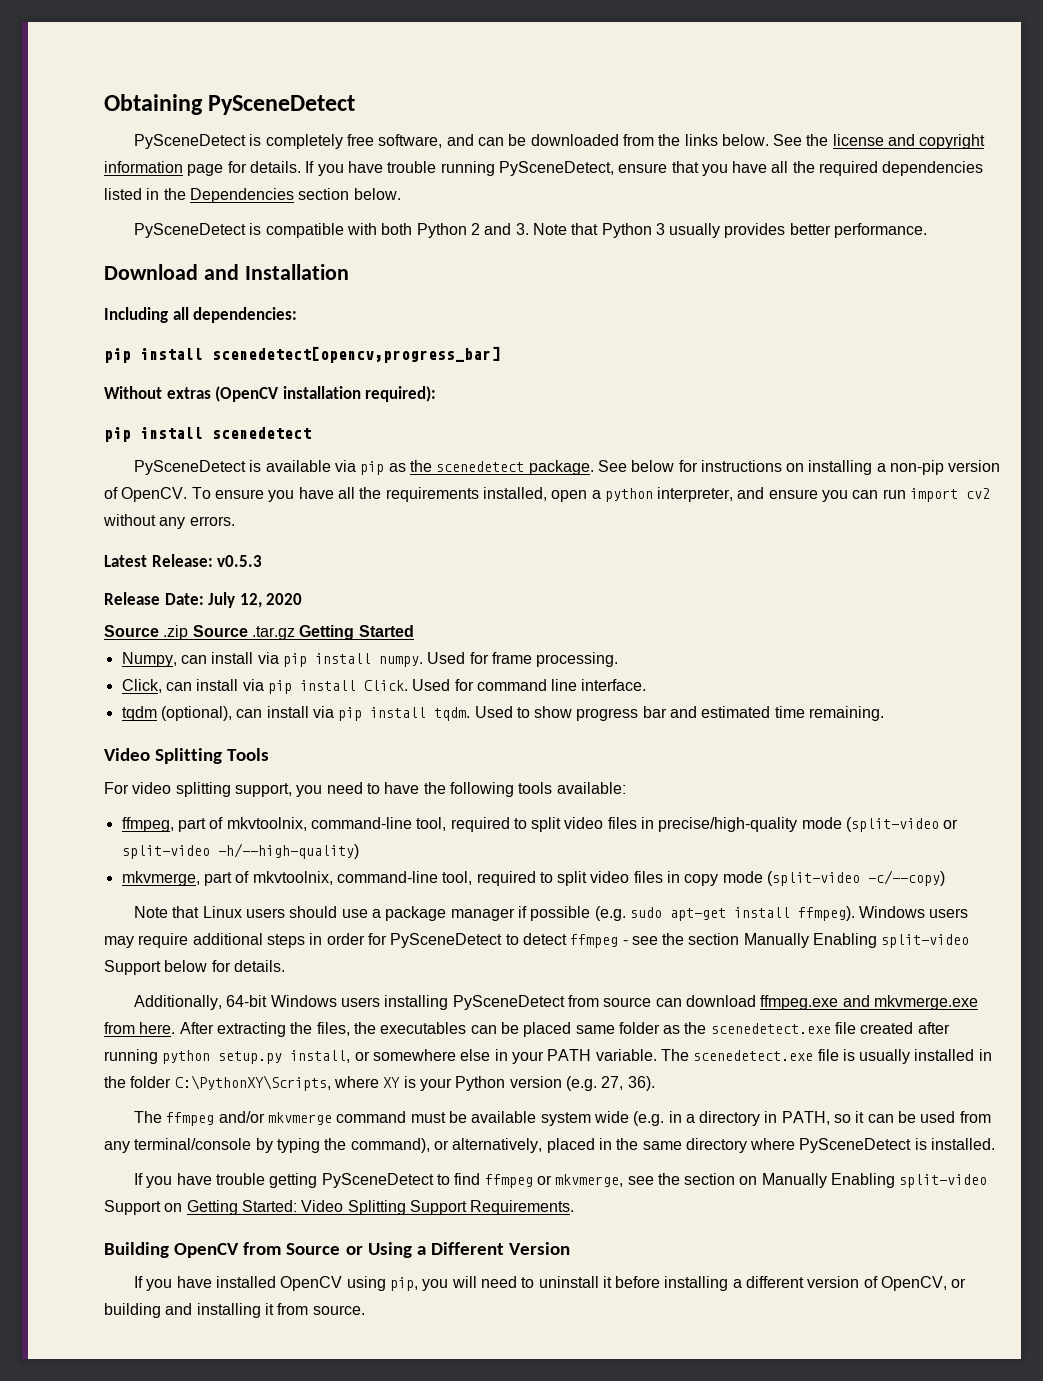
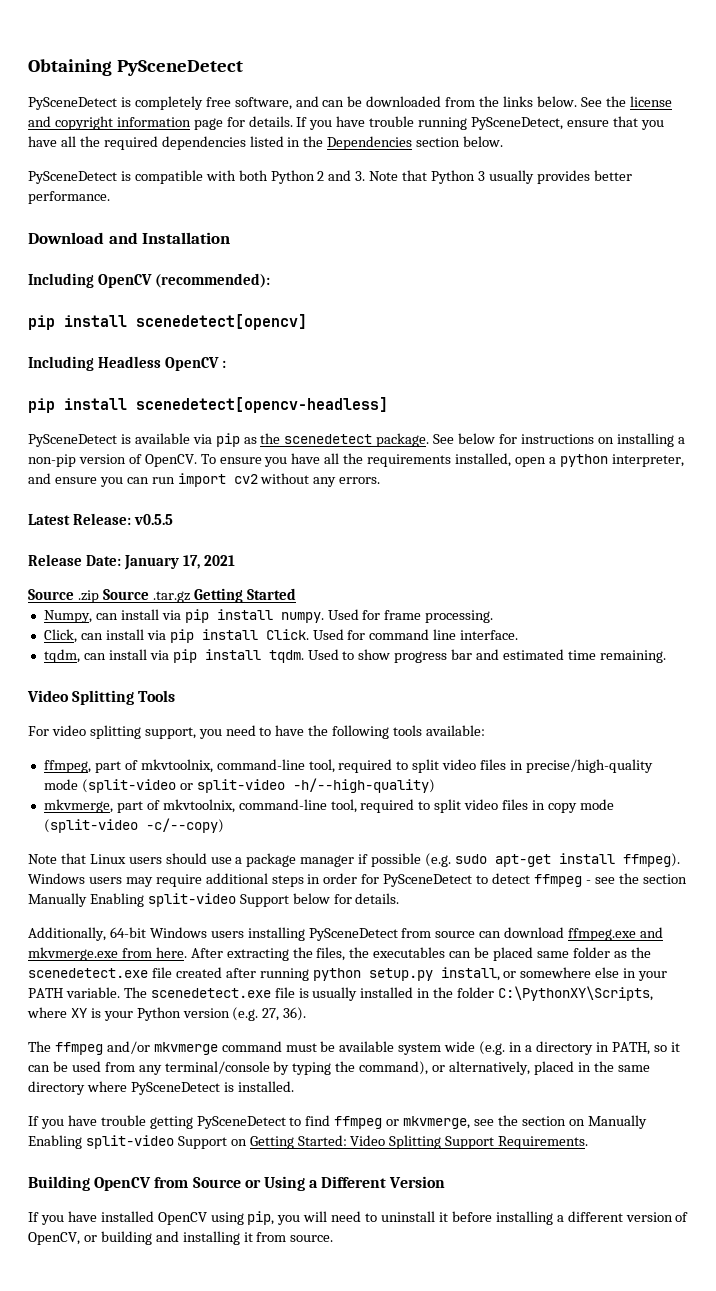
- Including all dependencies:
- pip install scenedetect[opencv,progress_bar]
- Without extras (OpenCV installation required):
- pip install scenedetect
+ Including OpenCV (recommended):
+ pip install scenedetect[opencv]
+ Including Headless OpenCV :
+ pip install scenedetect[opencv-headless]
- Latest Release: v0.5.3
+ Latest Release: v0.5.5
- Release Date: July 12, 2020
+ Release Date: January 17, 2021
- tqdm (optional), can install via pip install tqdm.
+ tqdm, can install via pip install tqdm.

